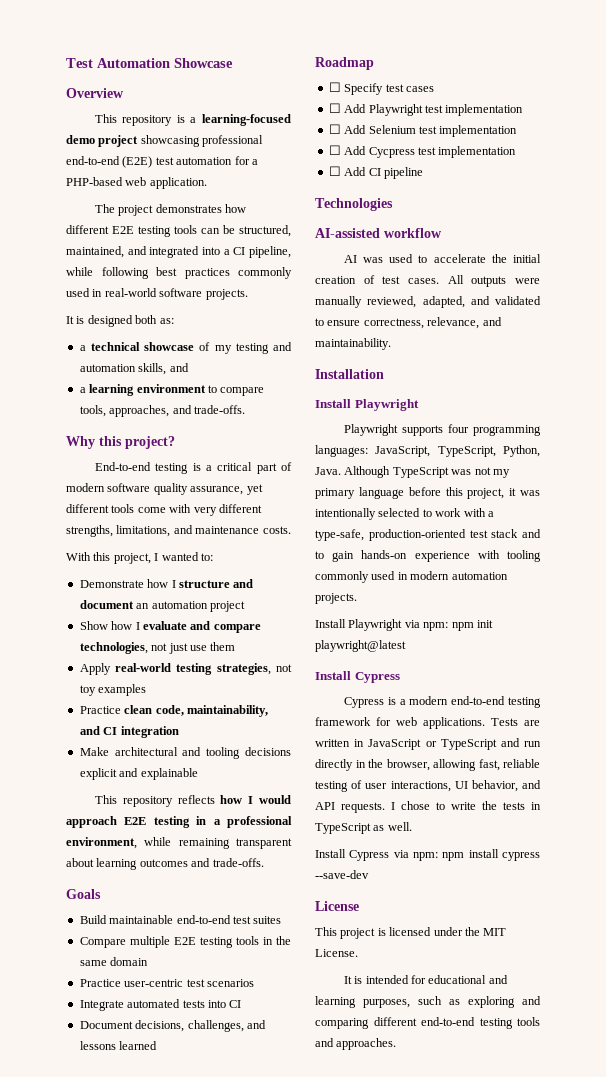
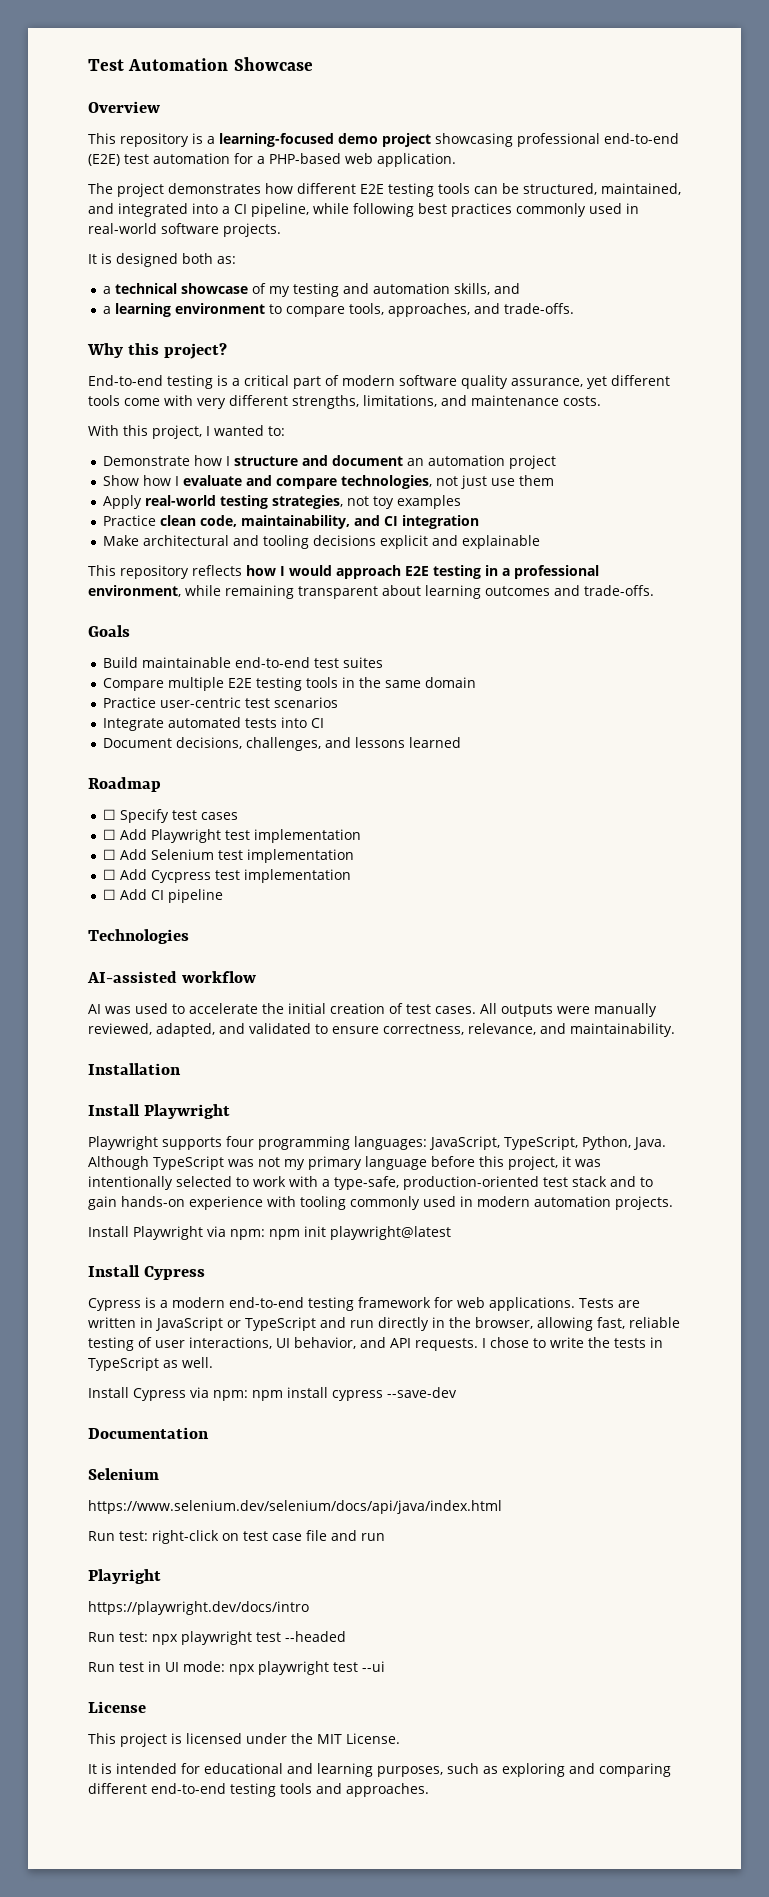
+ Documentation
+ Selenium
+ https://www.selenium.dev/selenium/docs/api/java/index.html
+ Run test: right-click on test case file and run
+ Playright
+ https://playwright.dev/docs/intro
+ Run test: npx playwright test --headed
+ Run test in UI mode: npx playwright test --ui

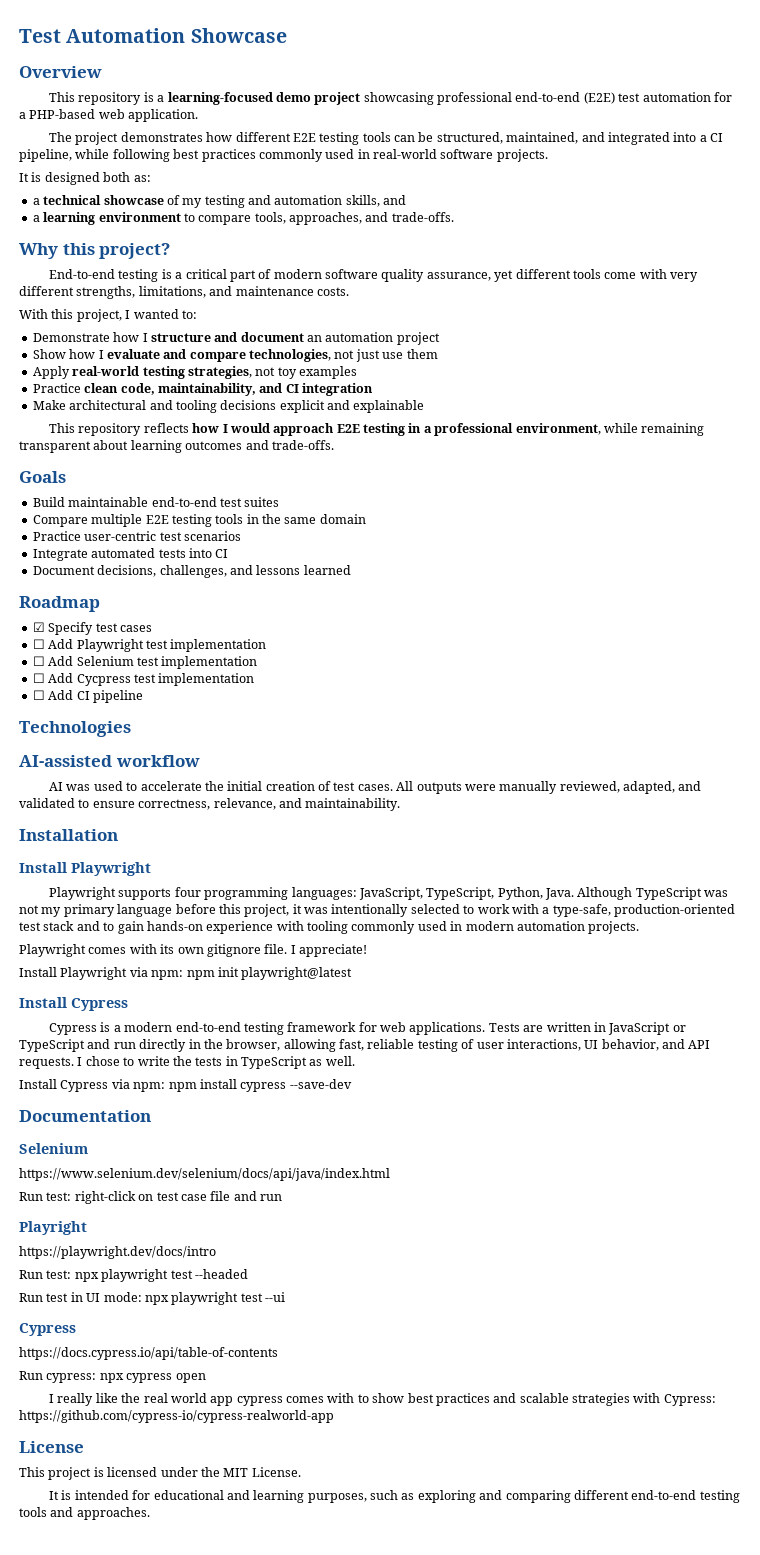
- ☐ Specify test cases
+ ☑ Specify test cases
+ Playwright comes with its own gitignore file. I appreciate!
  Run test in UI mode: npx playwright test --ui
+ Cypress
+ https://docs.cypress.io/api/table-of-contents
+ Run cypress: npx cypress open
+ I really like the real world app cypress comes with to show best practices and scalable strategies with Cypress: https://github.com/cypress-io/cypress-realworld-app

